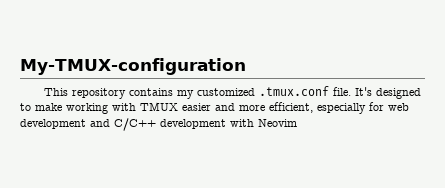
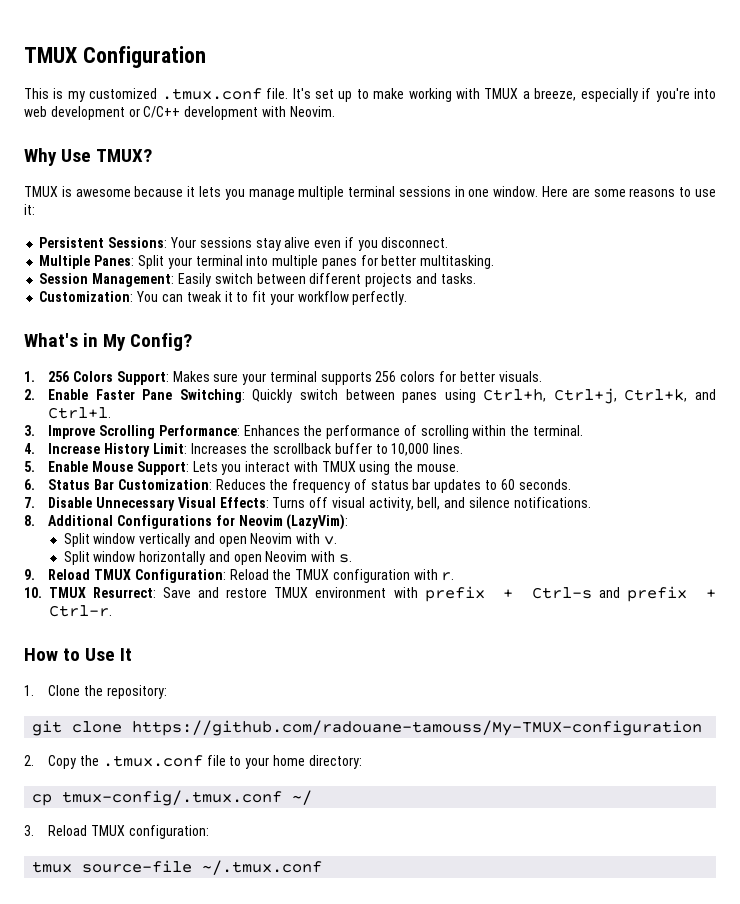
- My-TMUX-configuration
+ TMUX Configuration
- This repository contains my customized .tmux.conf file.
+ This is my customized .tmux.conf file.
- It's designed to make working with TMUX easier and more efficient, especially for web development and C/C++ development with Neovim
+ It's set up to make working with TMUX a breeze, especially if you're into web development or C/C++ development with Neovim.
+ Why Use TMUX?
+ TMUX is awesome because it lets you manage multiple terminal sessions in one window. Here are some reasons to use it:
+ Persistent Sessions: Your sessions stay alive even if you disconnect.
+ Multiple Panes: Split your terminal into multiple panes for better multitasking.
+ Session Management: Easily switch between different projects and tasks.
+ Customization: You can tweak it to fit your workflow perfectly.
+ What's in My Config?
+ 1. 256 Colors Support: Makes sure your terminal supports 256 colors for better visuals.
+ 2. Enable Faster Pane Switching: Quickly switch between panes using Ctrl+h, Ctrl+j, Ctrl+k, and Ctrl+l.
+ 3. Improve Scrolling Performance: Enhances the performance of scrolling within the terminal.
+ 4. Increase History Limit: Increases the scrollback buffer to 10,000 lines.
+ 5. Enable Mouse Support: Lets you interact with TMUX using the mouse.
+ 6. Status Bar Customization: Reduces the frequency of status bar updates to 60 seconds.
+ 7. Disable Unnecessary Visual Effects: Turns off visual activity, bell, and silence notifications.
+ 8. Additional Configurations for Neovim (LazyVim):
+ Split window vertically and open Neovim with v.
+ Split window horizontally and open Neovim with s.
+ 9. Reload TMUX Configuration: Reload the TMUX configuration with r.
+ 10. TMUX Resurrect: Save and restore TMUX environment with prefix + Ctrl-s and prefix + Ctrl-r.
+ How to Use It
+ 1. Clone the repository:
+ git clone https://github.com/radouane-tamouss/My-TMUX-configuration
+ 2. Copy the .tmux.conf file to your home directory:
+ cp tmux-config/.tmux.conf ~/
+ 3. Reload TMUX configuration:
+ tmux source-file ~/.tmux.conf

